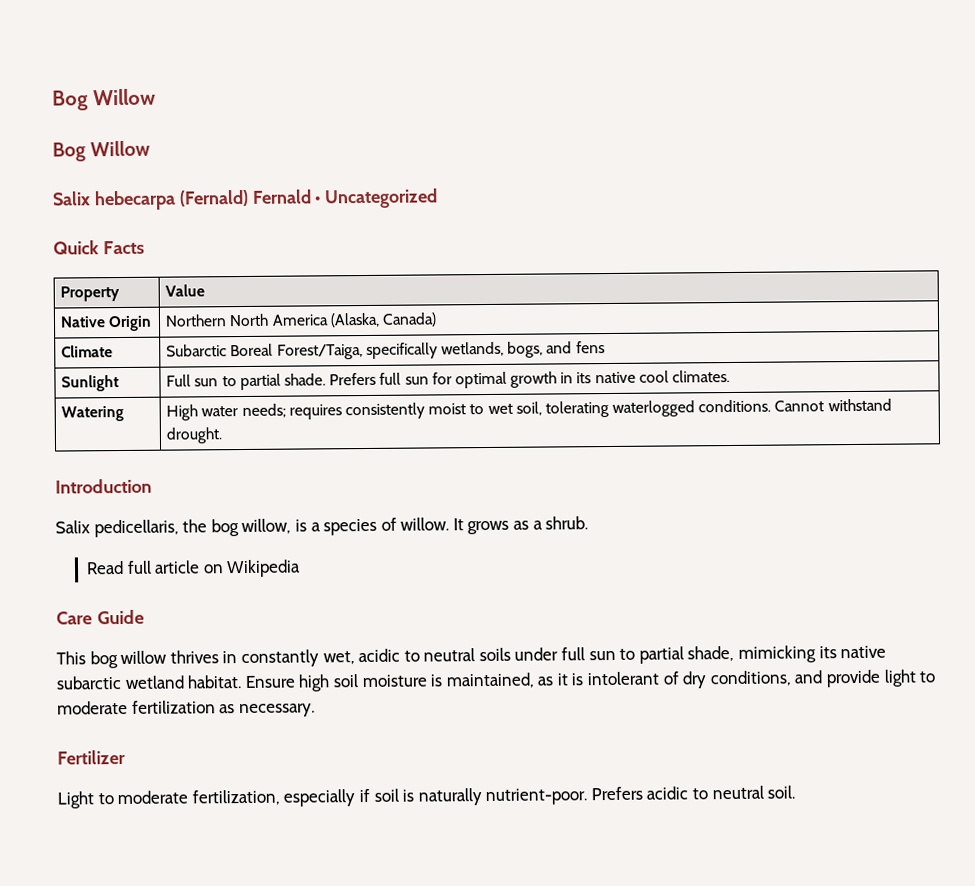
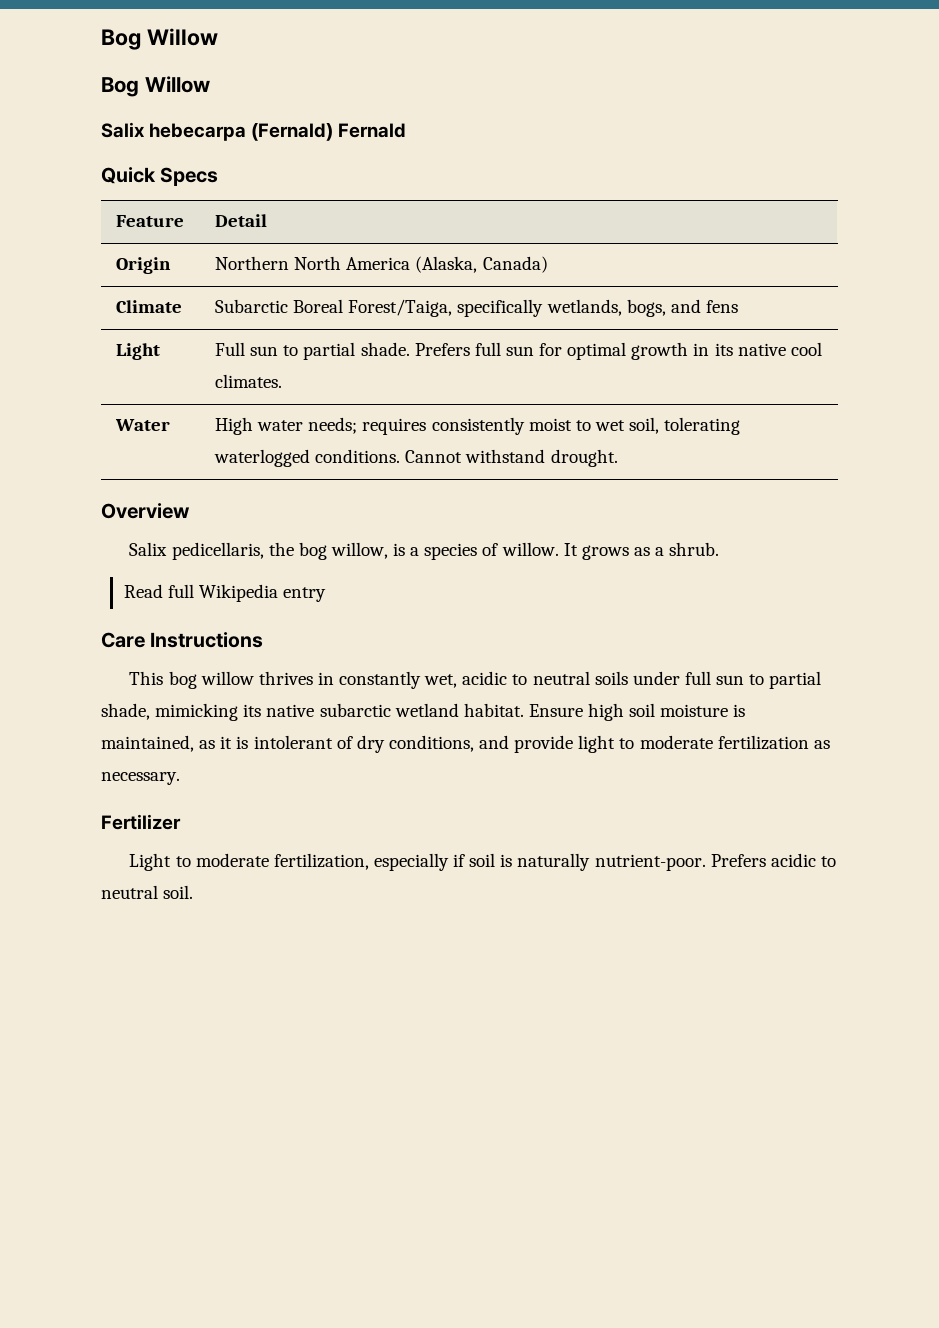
- Salix hebecarpa (Fernald) Fernald • Uncategorized
+ Salix hebecarpa (Fernald) Fernald
- Quick Facts
- Property | Value
- Native Origin | Northern North America (Alaska, Canada)
+ Quick Specs
+ Feature | Detail
+ Origin | Northern North America (Alaska, Canada)
- Sunlight | Full sun to partial shade. Prefers full sun for optimal growth in its native cool climates.
+ Light | Full sun to partial shade. Prefers full sun for optimal growth in its native cool climates.
- Watering | High water needs; requires consistently moist to wet soil, tolerating waterlogged conditions. Cannot withstand drought.
+ Water | High water needs; requires consistently moist to wet soil, tolerating waterlogged conditions. Cannot withstand drought.
- Introduction
+ Overview
- Read full article on Wikipedia
+ Read full Wikipedia entry
- Care Guide
+ Care Instructions

